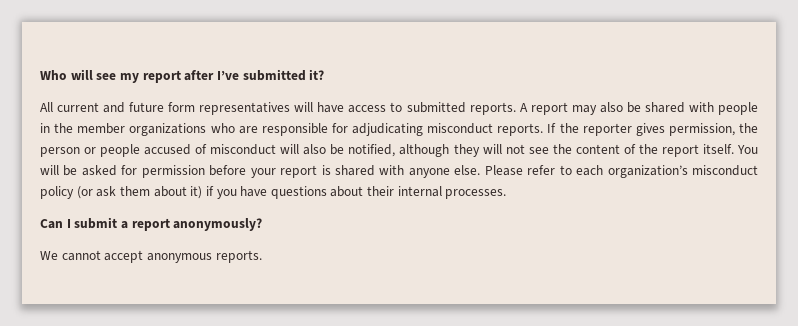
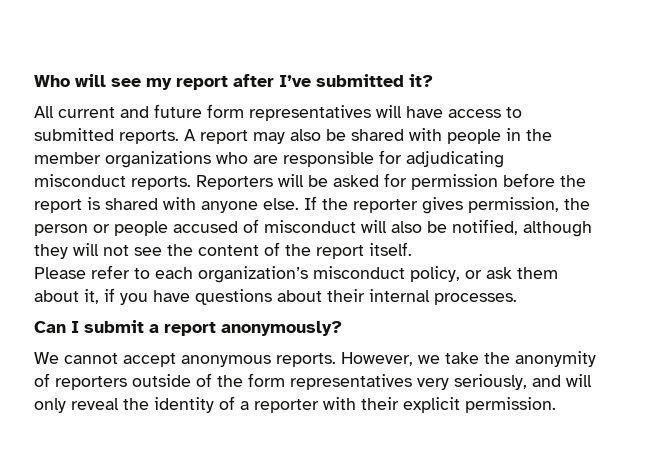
+ Reporters will be asked for permission before the report is shared with anyone else.
- If the reporter gives permission, the person or people accused of misconduct will also be notified, although they will not see the content of the report itself. You will be asked for permission before your report is shared with anyone else. Please refer to each organization’s misconduct policy (or ask them about it) if you have questions about their internal processes.
+ If the reporter gives permission, the person or people accused of misconduct will also be notified, although they will not see the content of the report itself.
+ Please refer to each organization’s misconduct policy, or ask them about it, if you have questions about their internal processes.
+ However, we take the anonymity of reporters outside of the form representatives very seriously, and will only reveal the identity of a reporter with their explicit permission.

